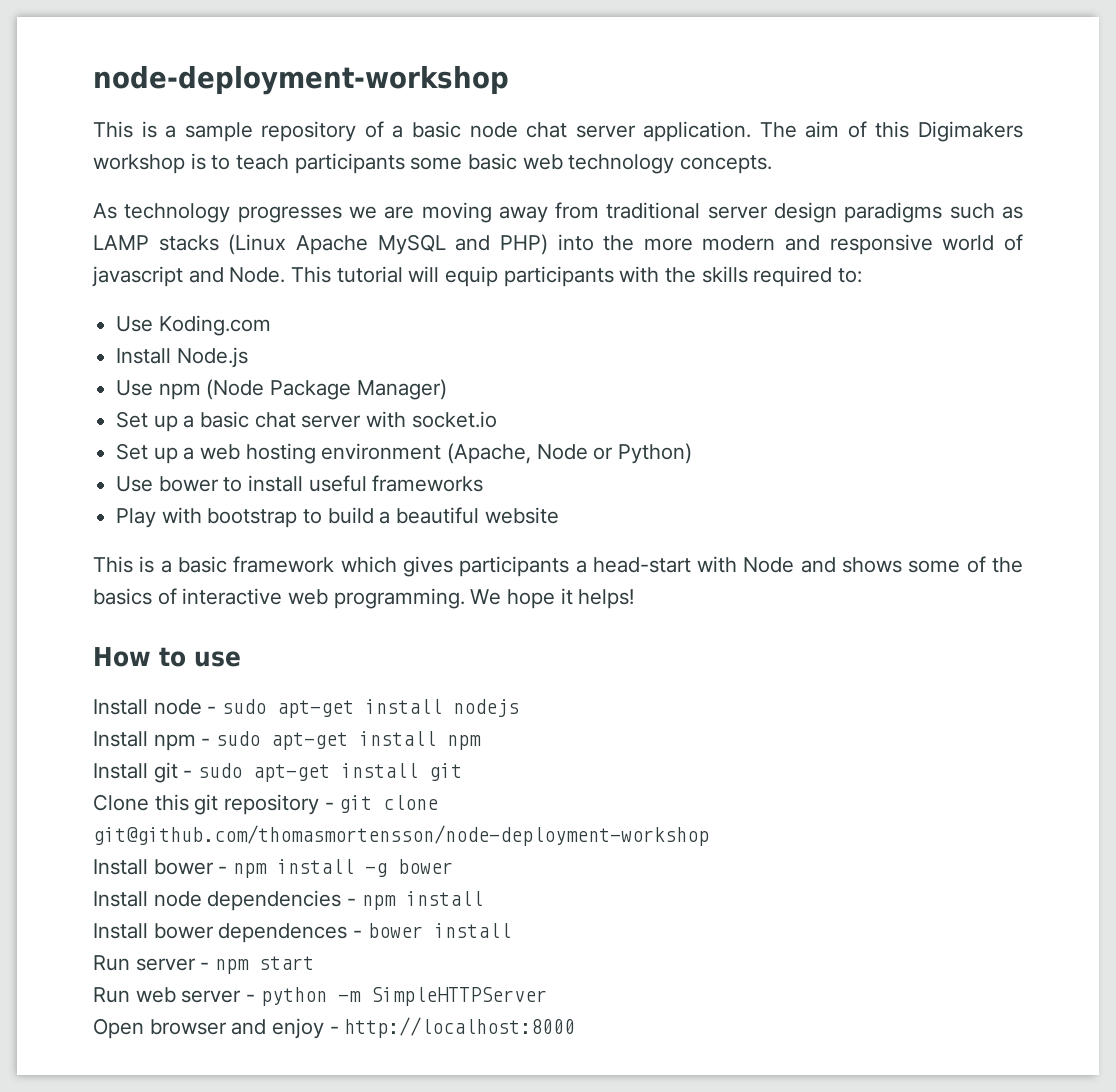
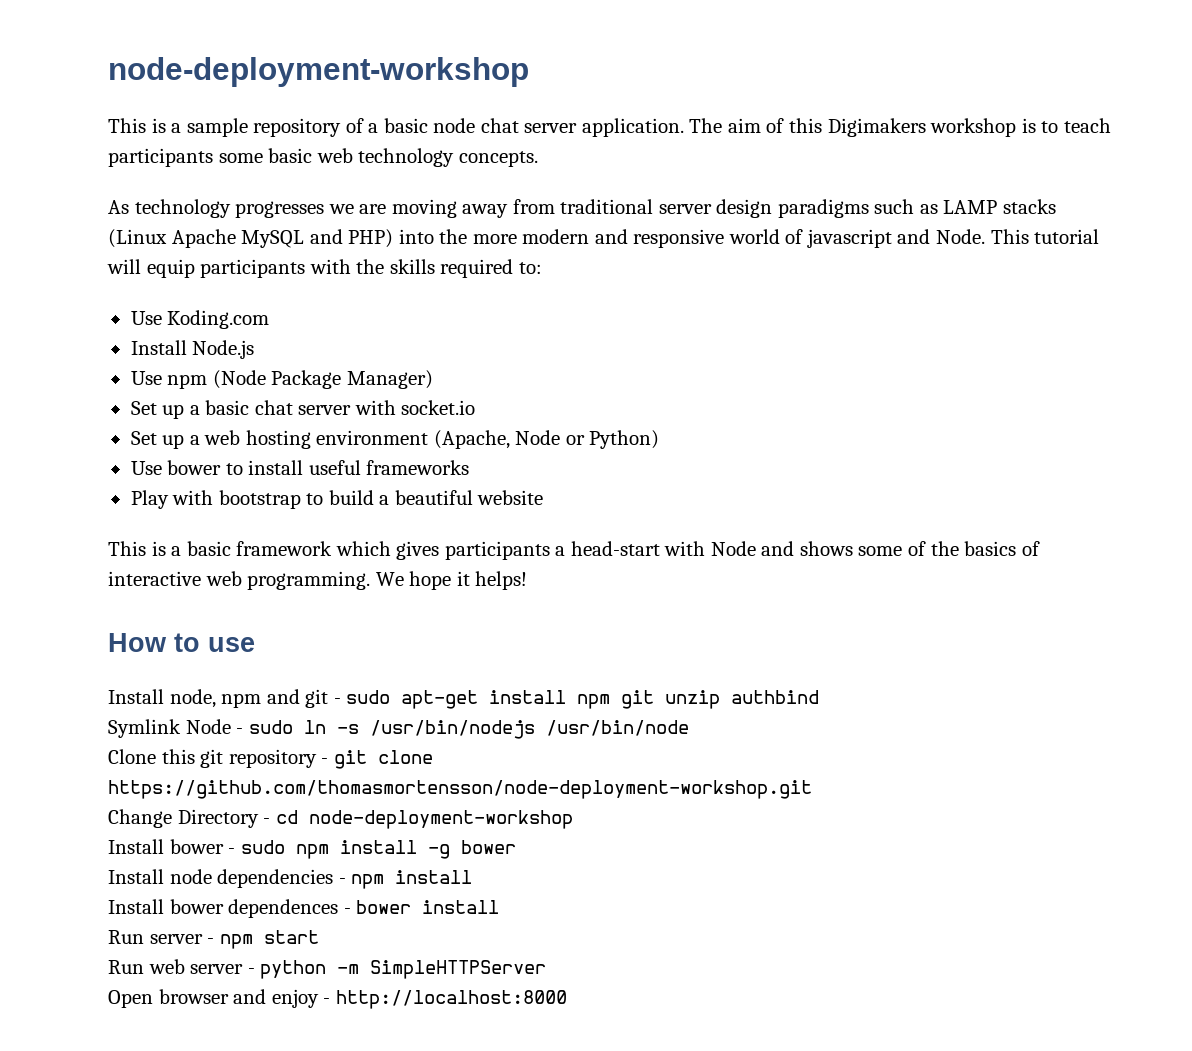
- Install node - sudo apt-get install nodejs
- Install npm - sudo apt-get install npm
- Install git - sudo apt-get install git
+ Install node, npm and git - sudo apt-get install npm git unzip authbind
+ Symlink Node - sudo ln -s /usr/bin/nodejs /usr/bin/node
- Clone this git repository - git clone git@github.com/thomasmortensson/node-deployment-workshop
+ Clone this git repository - git clone https://github.com/thomasmortensson/node-deployment-workshop.git
+ Change Directory - cd node-deployment-workshop
- Install bower - npm install -g bower
+ Install bower - sudo npm install -g bower

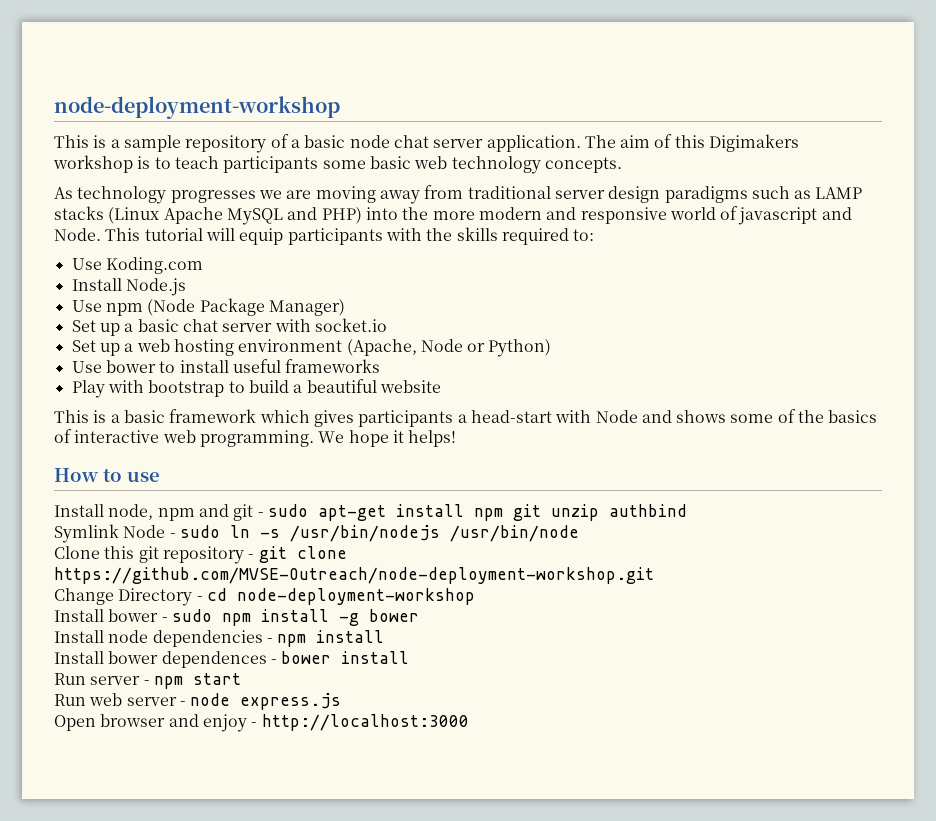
- Clone this git repository - git clone https://github.com/thomasmortensson/node-deployment-workshop.git
+ Clone this git repository - git clone https://github.com/MVSE-Outreach/node-deployment-workshop.git
- Run web server - python -m SimpleHTTPServer
+ Run web server - node express.js
- Open browser and enjoy - http://localhost:8000
+ Open browser and enjoy - http://localhost:3000

